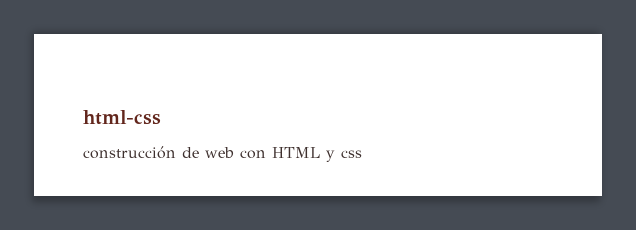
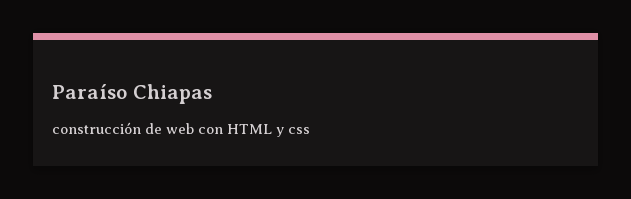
- html-css
+ Paraíso Chiapas

